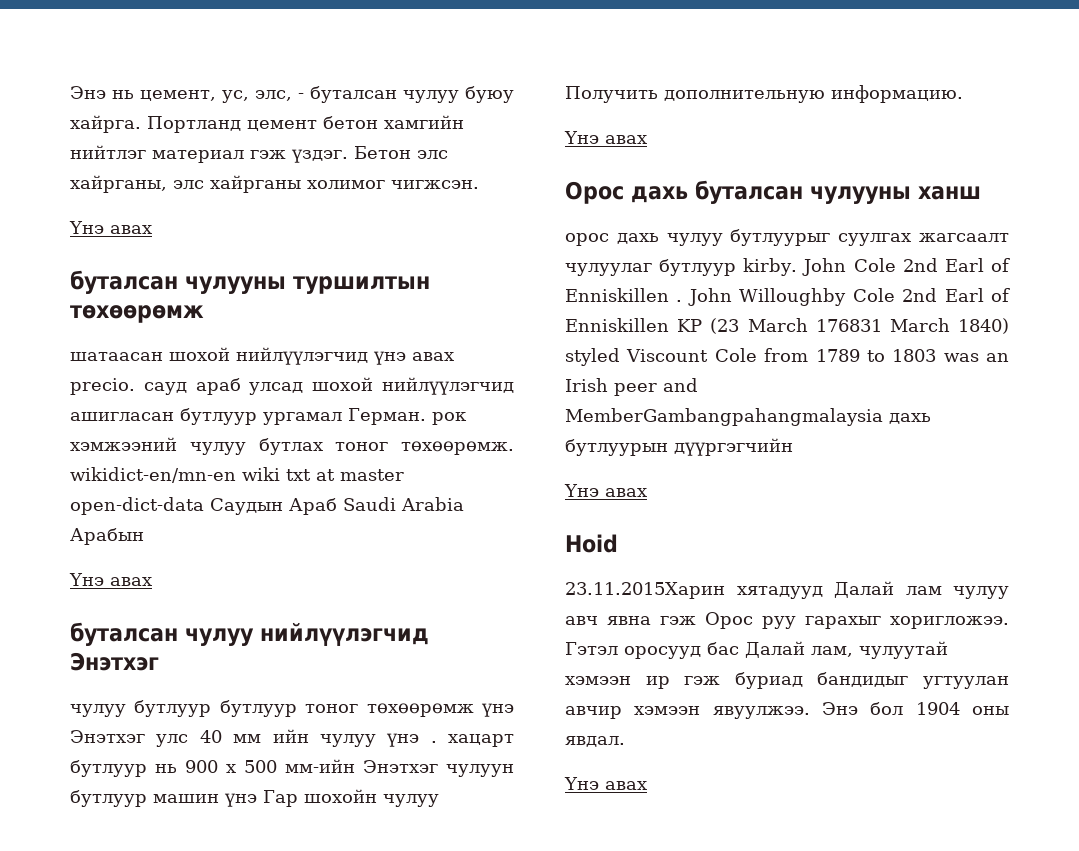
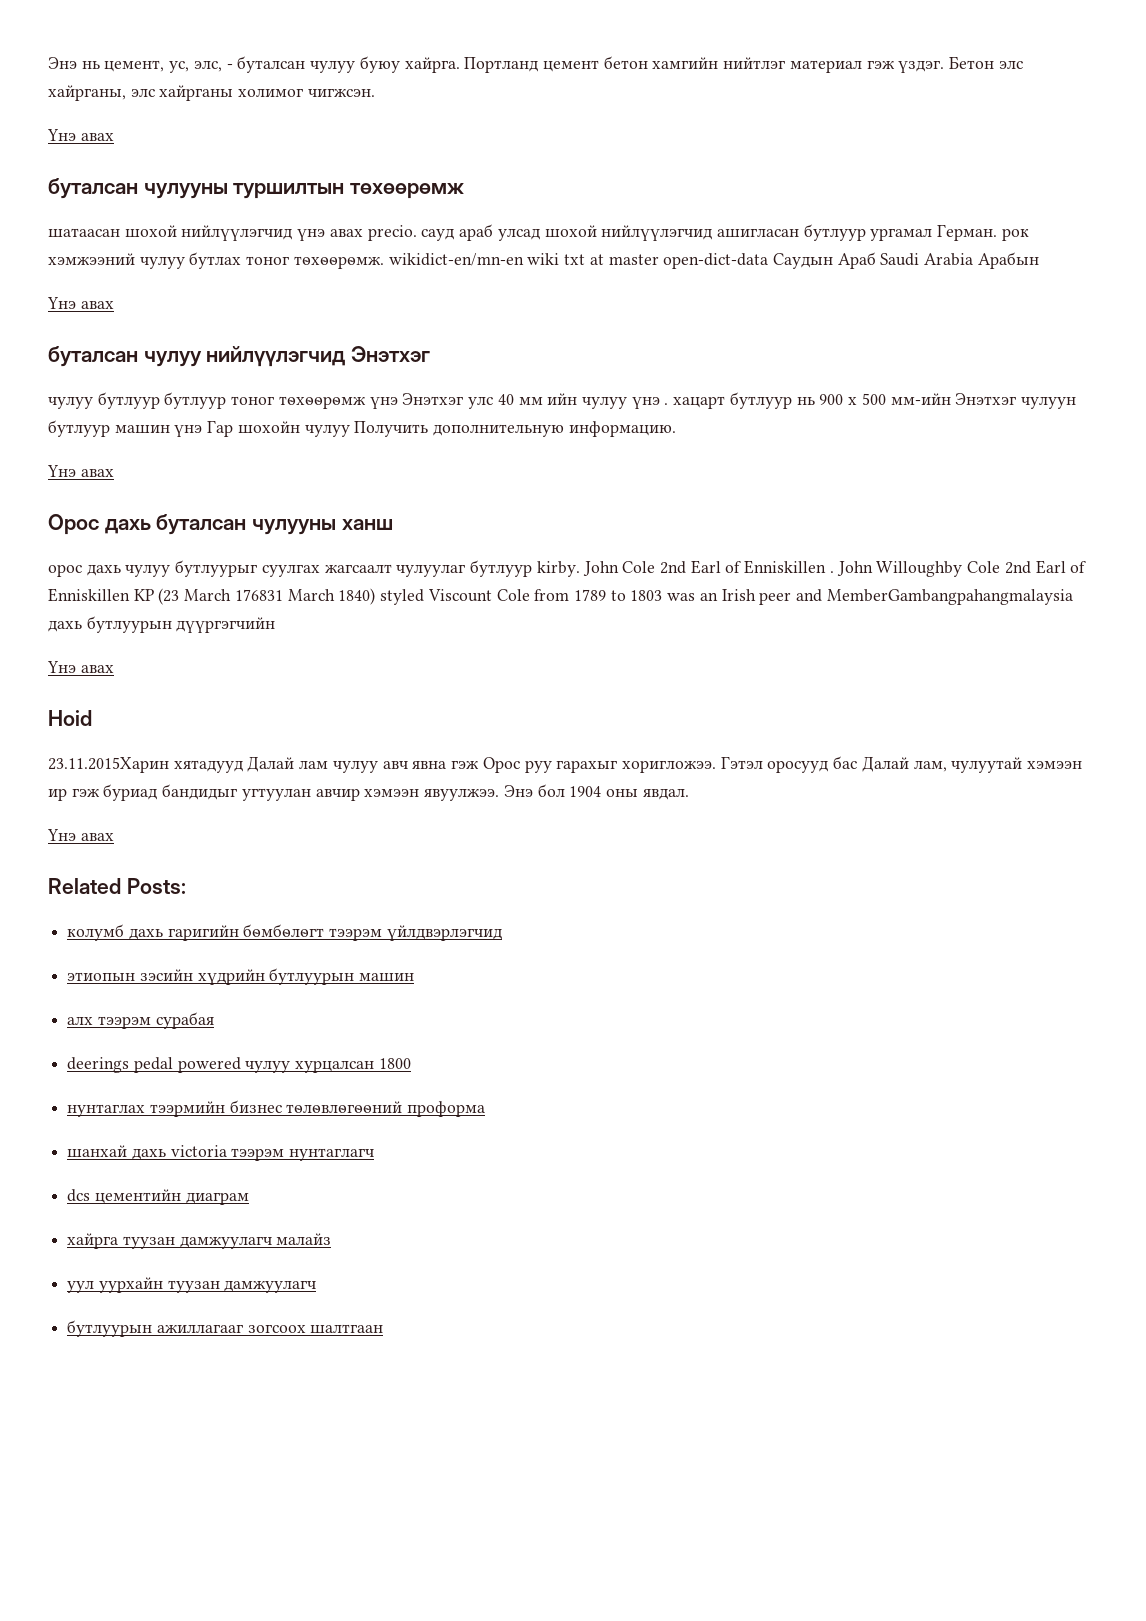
+ Related Posts:
+ колумб дахь гаригийн бөмбөлөгт тээрэм үйлдвэрлэгчид
+ этиопын зэсийн хүдрийн бутлуурын машин
+ алх тээрэм сурабая
+ deerings pedal powered чулуу хурцалсан 1800
+ нунтаглах тээрмийн бизнес төлөвлөгөөний проформа
+ шанхай дахь victoria тээрэм нунтаглагч
+ dcs цементийн диаграм
+ хайрга туузан дамжуулагч малайз
+ уул уурхайн туузан дамжуулагч
+ бутлуурын ажиллагааг зогсоох шалтгаан

